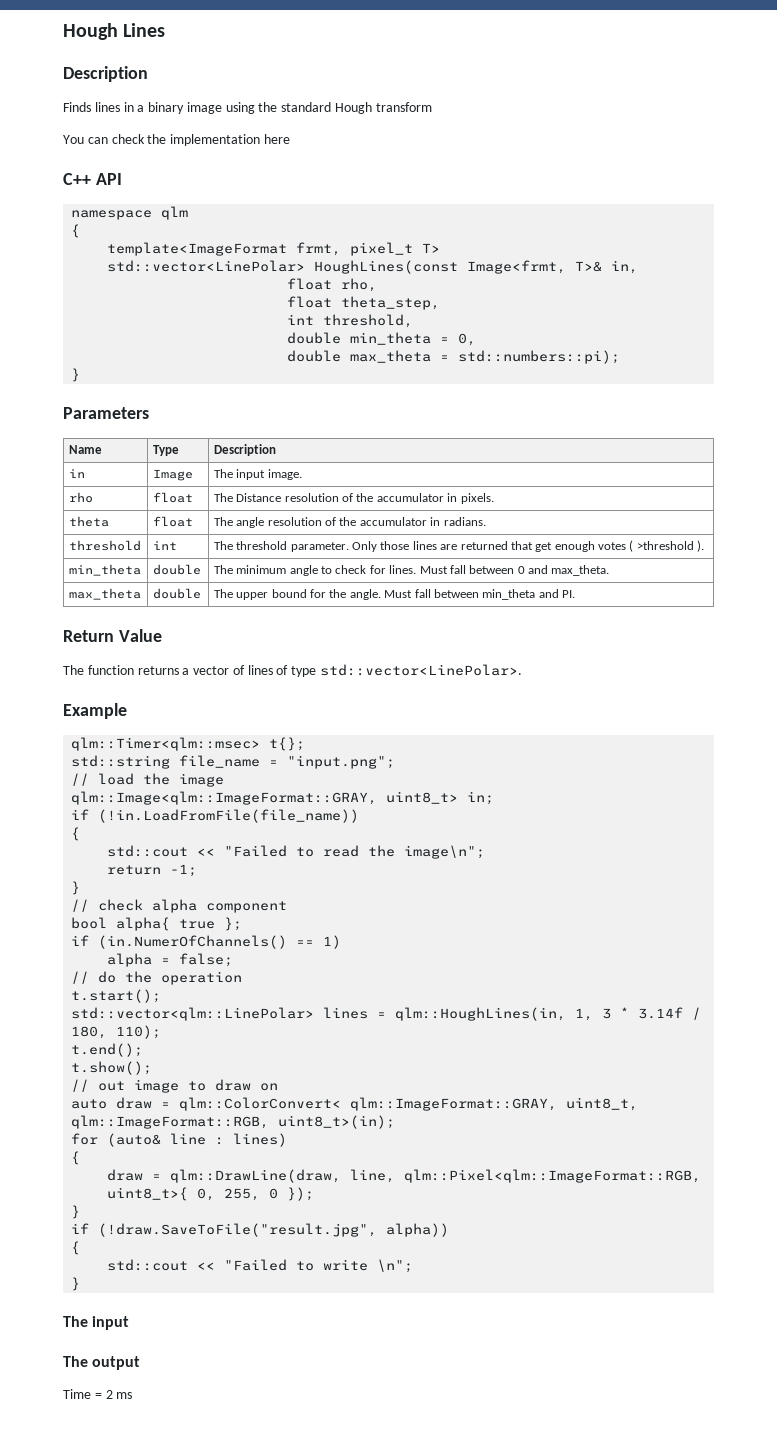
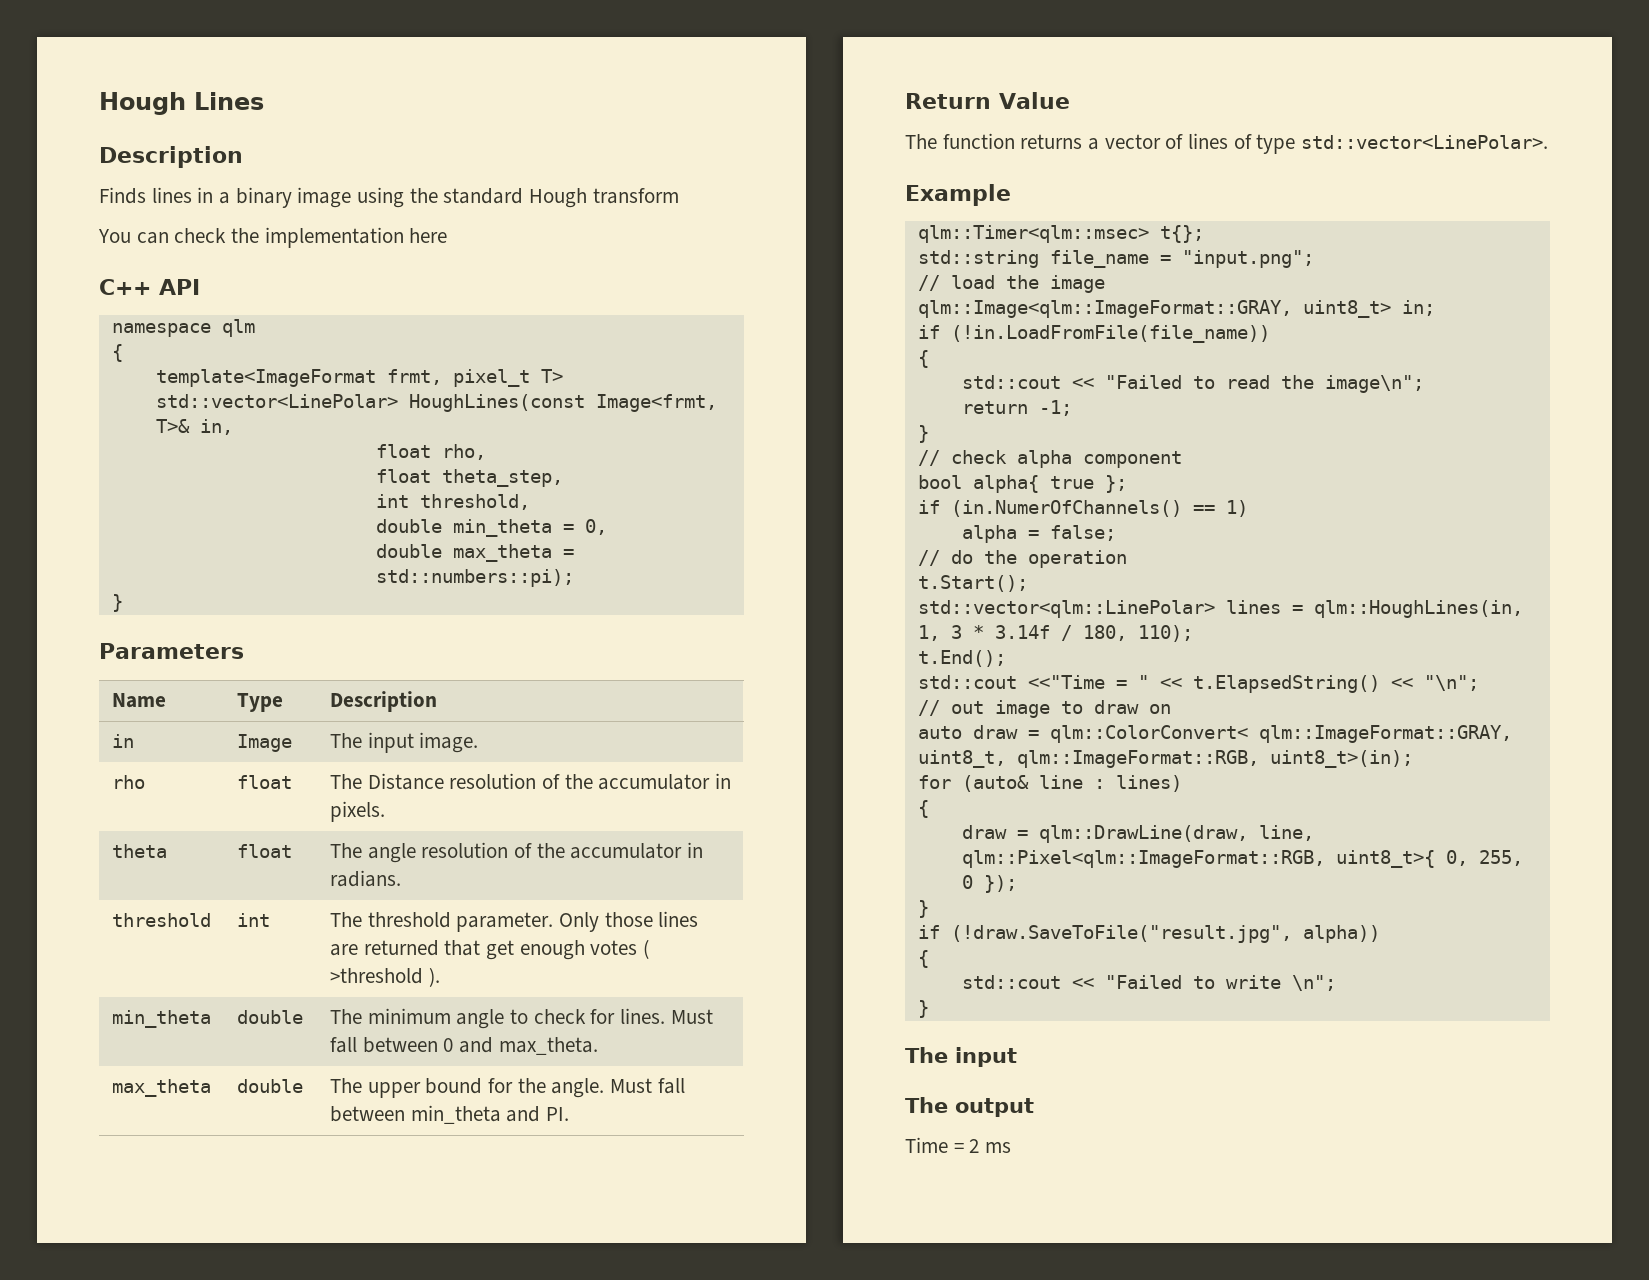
- t.start();
+ t.Start();
- t.end();
- t.show();
+ t.End();
+ std::cout <<"Time = " << t.ElapsedString() << "\n";

